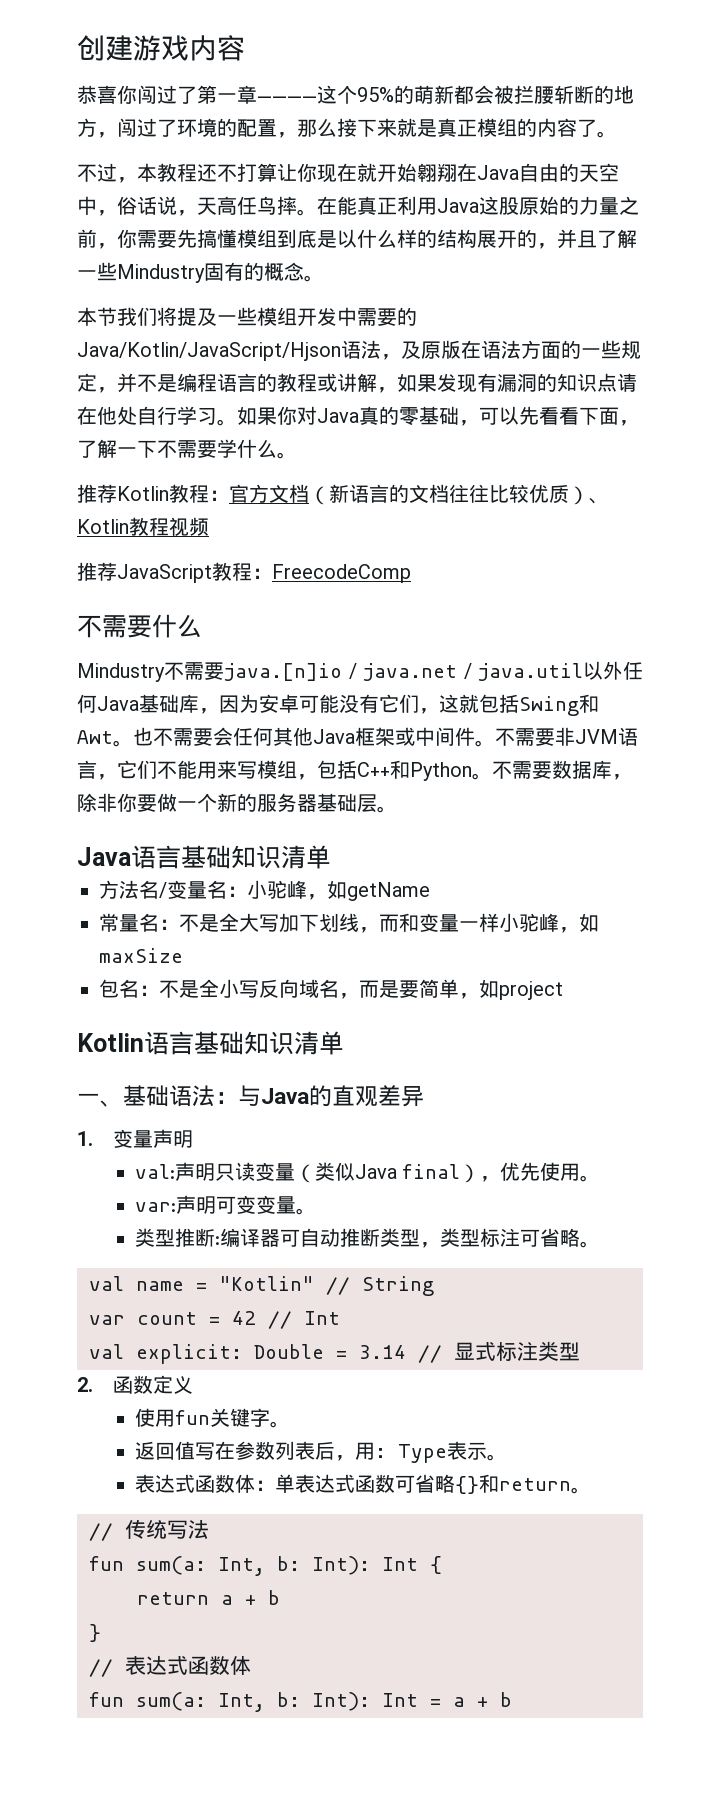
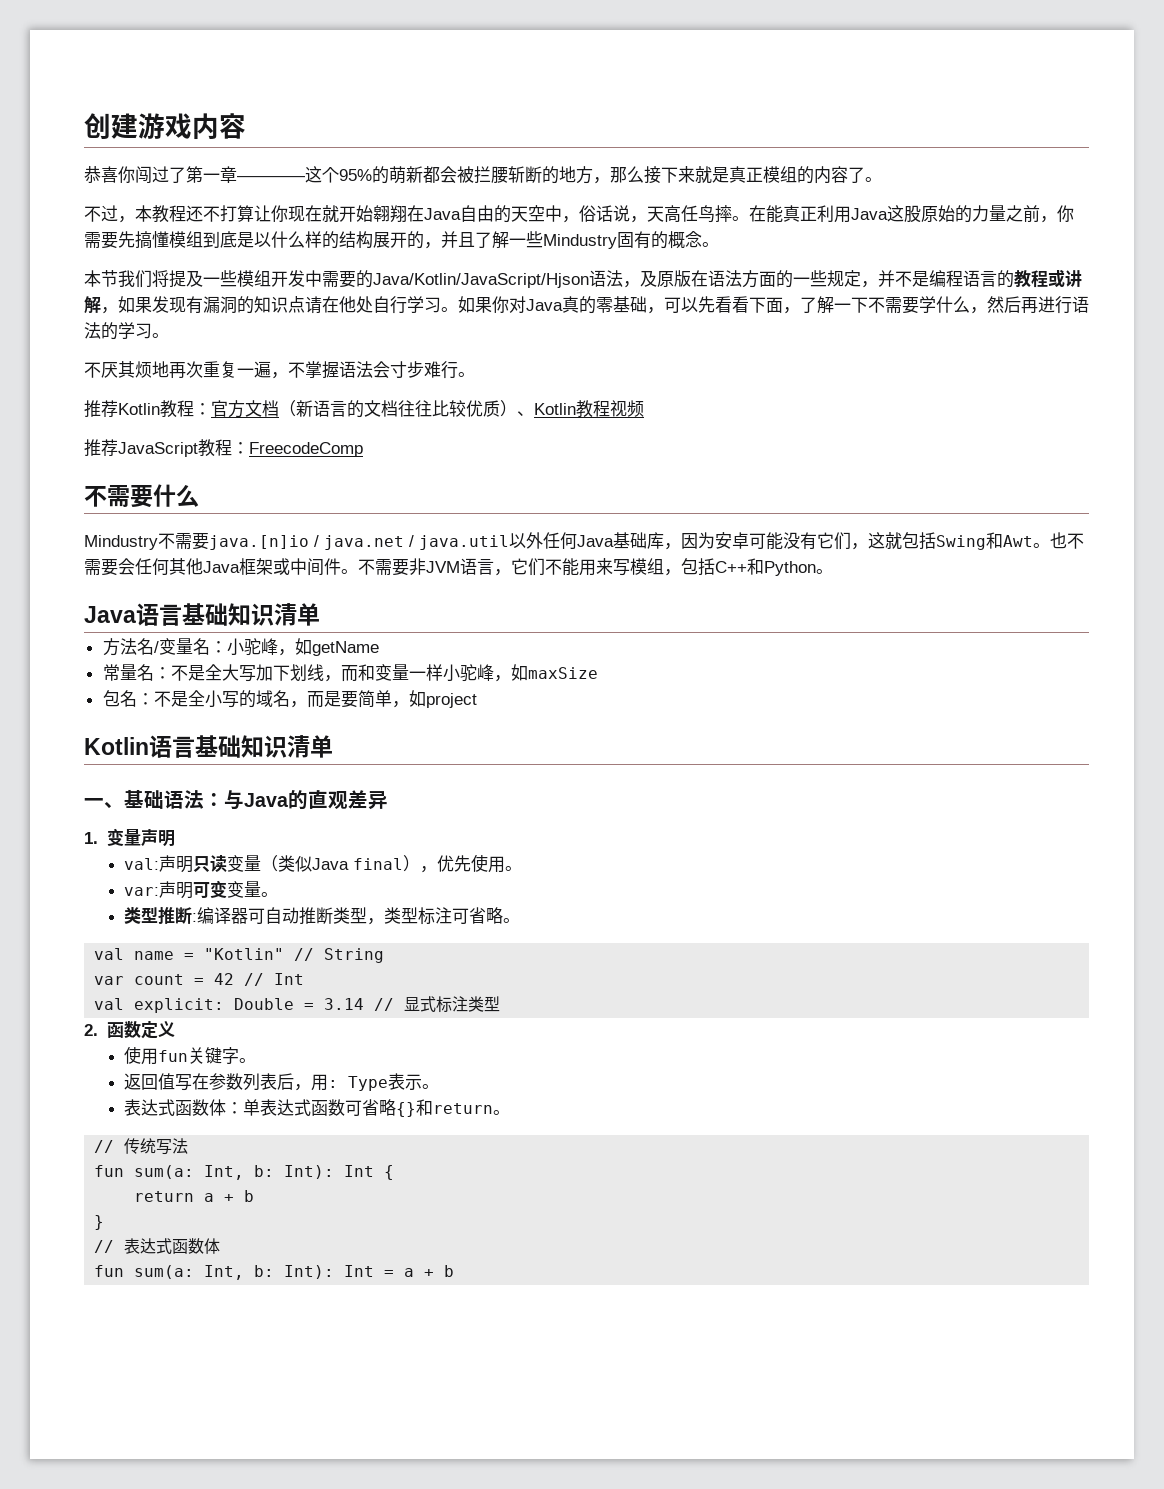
- 恭喜你闯过了第一章————这个95%的萌新都会被拦腰斩断的地方，闯过了环境的配置，那么接下来就是真正模组的内容了。
+ 恭喜你闯过了第一章————这个95%的萌新都会被拦腰斩断的地方，那么接下来就是真正模组的内容了。
- 如果你对Java真的零基础，可以先看看下面，了解一下不需要学什么。
+ 如果你对Java真的零基础，可以先看看下面，了解一下不需要学什么，然后再进行语法的学习。
+ 不厌其烦地再次重复一遍，不掌握语法会寸步难行。
- 不需要数据库，除非你要做一个新的服务器基础层。
- 包名：不是全小写反向域名，而是要简单，如project
+ 包名：不是全小写的域名，而是要简单，如project

